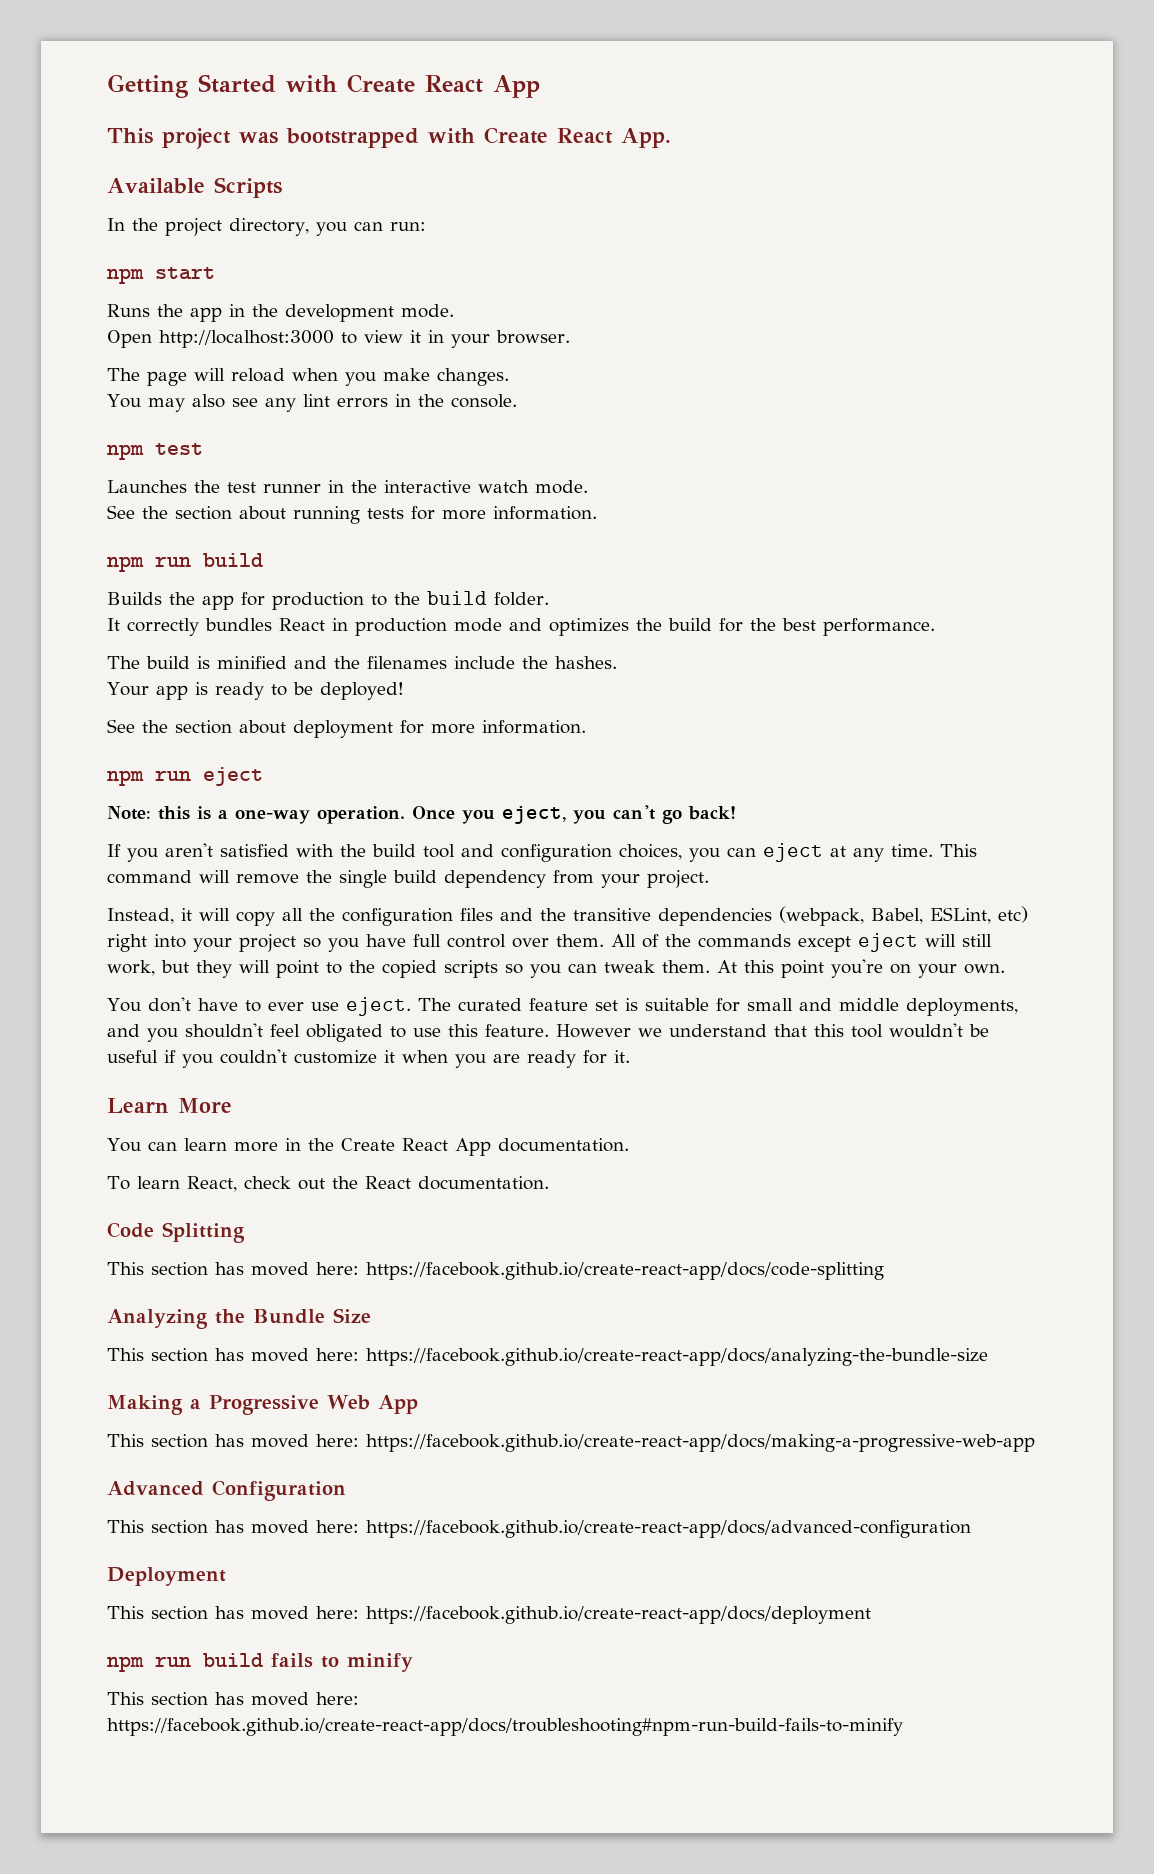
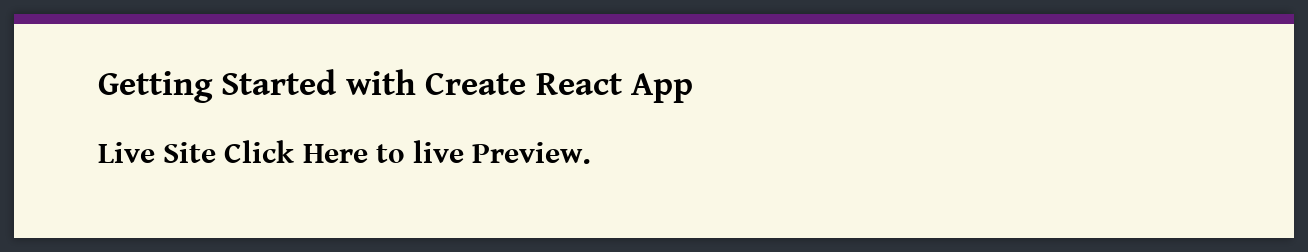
- This project was bootstrapped with Create React App.
- Available Scripts
- In the project directory, you can run:
- npm start
- Runs the app in the development mode.
- Open http://localhost:3000 to view it in your browser.
- The page will reload when you make changes.
- You may also see any lint errors in the console.
- npm test
- Launches the test runner in the interactive watch mode.
- See the section about running tests for more information.
- npm run build
- Builds the app for production to the build folder.
- It correctly bundles React in production mode and optimizes the build for the best performance.
- The build is minified and the filenames include the hashes.
- Your app is ready to be deployed!
- See the section about deployment for more information.
- npm run eject
- Note: this is a one-way operation. Once you eject, you can't go back!
- If you aren't satisfied with the build tool and configuration choices, you can eject at any time. This command will remove the single build dependency from your project.
- Instead, it will copy all the configuration files and the transitive dependencies (webpack, Babel, ESLint, etc) right into your project so you have full control over them. All of the commands except eject will still work, but they will point to the copied scripts so you can tweak them. At this point you're on your own.
- You don't have to ever use eject. The curated feature set is suitable for small and middle deployments, and you shouldn't feel obligated to use this feature. However we understand that this tool wouldn't be useful if you couldn't customize it when you are ready for it.
- Learn More
- You can learn more in the Create React App documentation.
- To learn React, check out the React documentation.
- Code Splitting
- This section has moved here: https://facebook.github.io/create-react-app/docs/code-splitting
- Analyzing the Bundle Size
- This section has moved here: https://facebook.github.io/create-react-app/docs/analyzing-the-bundle-size
- Making a Progressive Web App
- This section has moved here: https://facebook.github.io/create-react-app/docs/making-a-progressive-web-app
- Advanced Configuration
- This section has moved here: https://facebook.github.io/create-react-app/docs/advanced-configuration
- Deployment
- This section has moved here: https://facebook.github.io/create-react-app/docs/deployment
- npm run build fails to minify
- This section has moved here: https://facebook.github.io/create-react-app/docs/troubleshooting#npm-run-build-fails-to-minify
+ Live Site Click Here to live Preview.

